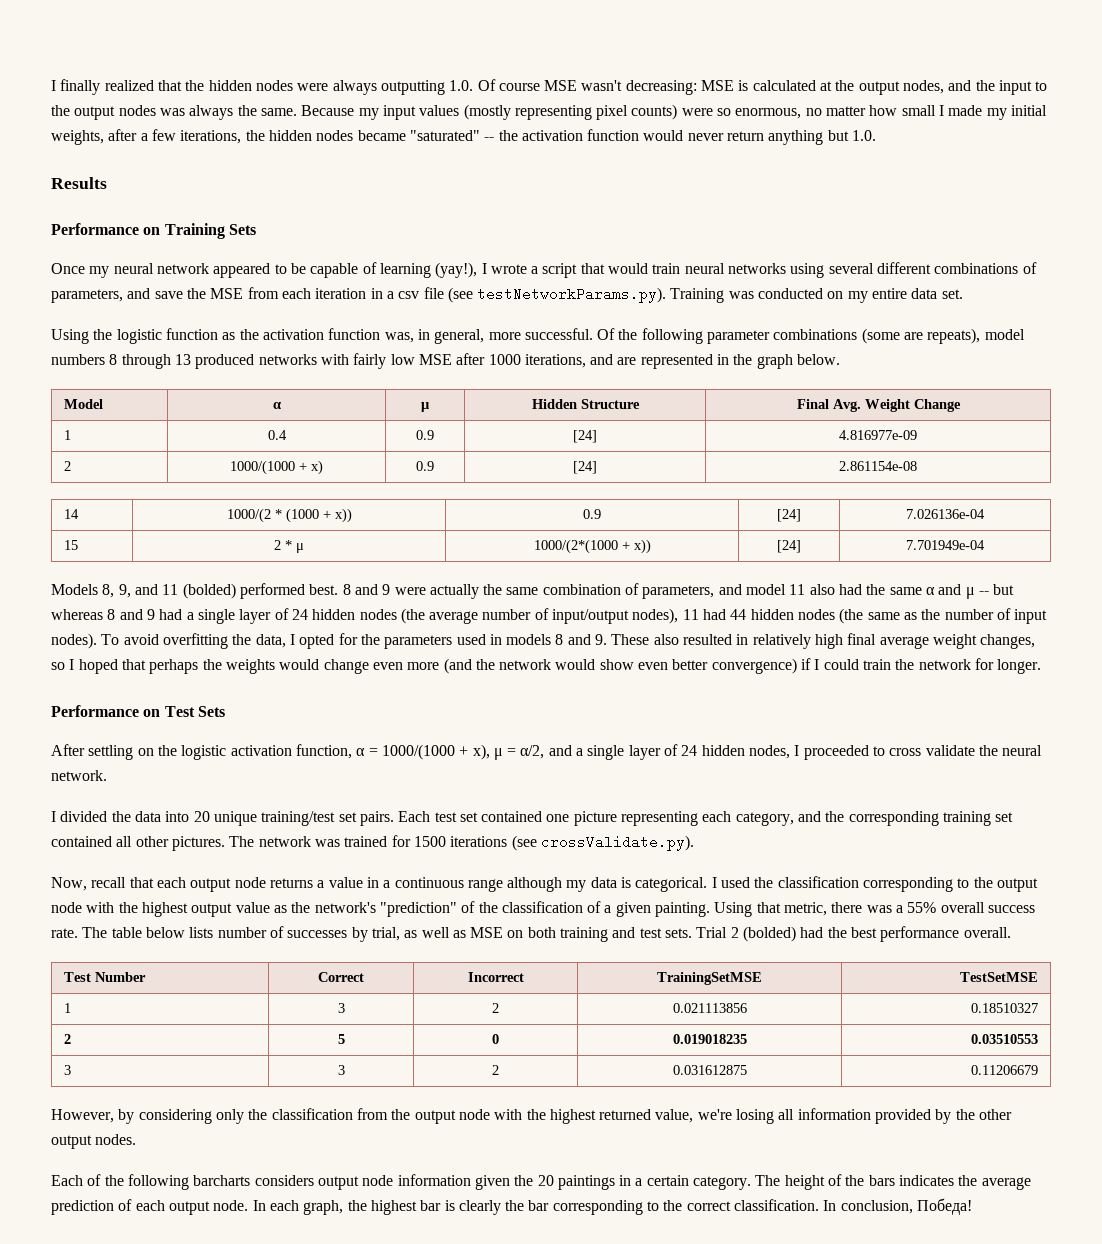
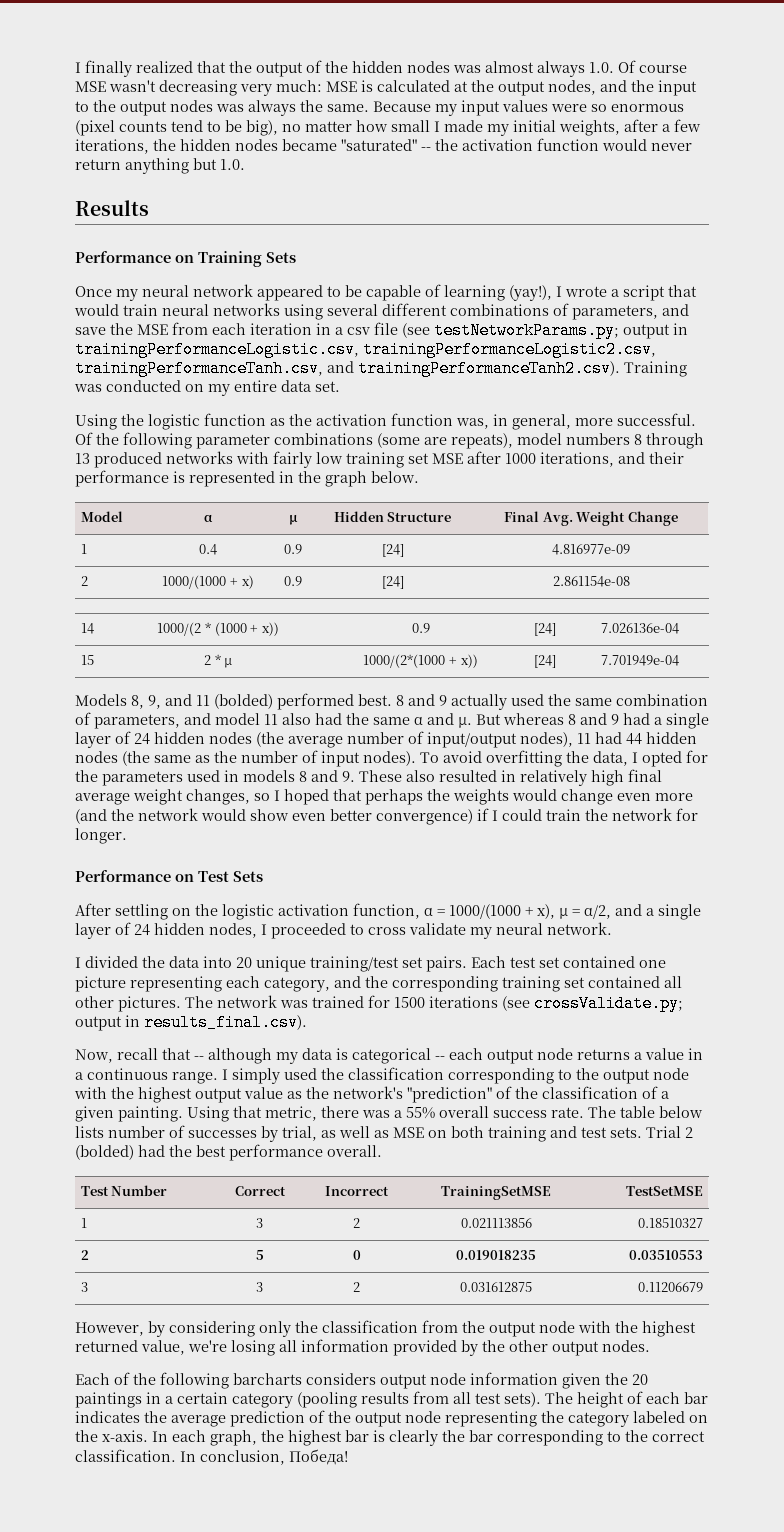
- I finally realized that the hidden nodes were always outputting 1.0. Of course MSE wasn't decreasing: MSE is calculated at the output nodes, and the input to the output nodes was always the same.
+ I finally realized that the output of the hidden nodes was almost always 1.0. Of course MSE wasn't decreasing very much: MSE is calculated at the output nodes, and the input to the output nodes was always the same.
- Because my input values (mostly representing pixel counts) were so enormous, no matter how small I made my initial weights, after a few iterations, the hidden nodes became "saturated" -- the activation function would never return anything but 1.0.
+ Because my input values were so enormous (pixel counts tend to be big), no matter how small I made my initial weights, after a few iterations, the hidden nodes became "saturated" -- the activation function would never return anything but 1.0.
- Once my neural network appeared to be capable of learning (yay!), I wrote a script that would train neural networks using several different combinations of parameters, and save the MSE from each iteration in a csv file (see testNetworkParams.py). Training was conducted on my entire data set.
+ Once my neural network appeared to be capable of learning (yay!), I wrote a script that would train neural networks using several different combinations of parameters, and save the MSE from each iteration in a csv file (see testNetworkParams.py; output in trainingPerformanceLogistic.csv, trainingPerformanceLogistic2.csv, trainingPerformanceTanh.csv, and trainingPerformanceTanh2.csv). Training was conducted on my entire data set.
- Of the following parameter combinations (some are repeats), model numbers 8 through 13 produced networks with fairly low MSE after 1000 iterations, and are represented in the graph below.
+ Of the following parameter combinations (some are repeats), model numbers 8 through 13 produced networks with fairly low training set MSE after 1000 iterations, and their performance is represented in the graph below.
- 8 and 9 were actually the same combination of parameters, and model 11 also had the same α and μ -- but whereas 8 and 9 had a single layer of 24 hidden nodes (the average number of input/output nodes), 11 had 44 hidden nodes (the same as the number of input nodes).
+ 8 and 9 actually used the same combination of parameters, and model 11 also had the same α and μ. But whereas 8 and 9 had a single layer of 24 hidden nodes (the average number of input/output nodes), 11 had 44 hidden nodes (the same as the number of input nodes).
- After settling on the logistic activation function, α = 1000/(1000 + x), μ = α/2, and a single layer of 24 hidden nodes, I proceeded to cross validate the neural network.
+ After settling on the logistic activation function, α = 1000/(1000 + x), μ = α/2, and a single layer of 24 hidden nodes, I proceeded to cross validate my neural network.
- The network was trained for 1500 iterations (see crossValidate.py).
+ The network was trained for 1500 iterations (see crossValidate.py; output in results_final.csv).
- Now, recall that each output node returns a value in a continuous range although my data is categorical. I used the classification corresponding to the output node with the highest output value as the network's "prediction" of the classification of a given painting.
+ Now, recall that -- although my data is categorical -- each output node returns a value in a continuous range. I simply used the classification corresponding to the output node with the highest output value as the network's "prediction" of the classification of a given painting.
- Each of the following barcharts considers output node information given the 20 paintings in a certain category.
+ Each of the following barcharts considers output node information given the 20 paintings in a certain category (pooling results from all test sets).
- The height of the bars indicates the average prediction of each output node.
+ The height of each bar indicates the average prediction of the output node representing the category labeled on the x-axis.

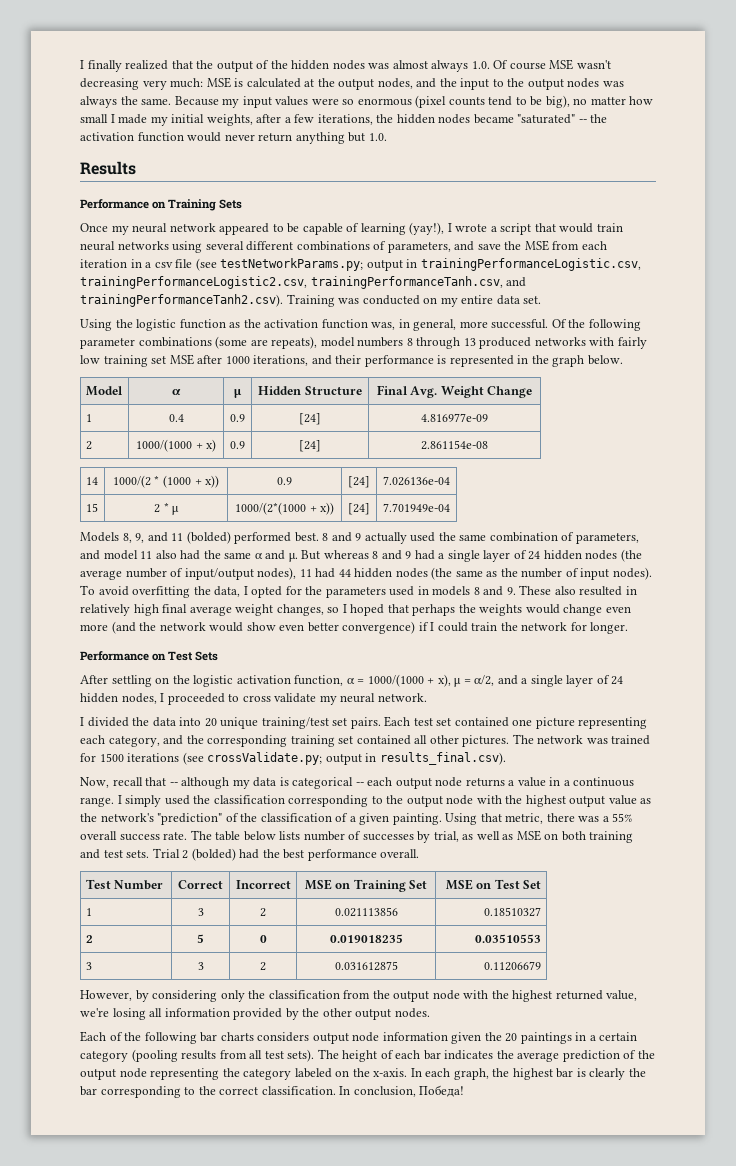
- Test Number | Correct | Incorrect | TrainingSetMSE | TestSetMSE
+ Test Number | Correct | Incorrect | MSE on Training Set | MSE on Test Set
- Each of the following barcharts considers output node information given the 20 paintings in a certain category (pooling results from all test sets).
+ Each of the following bar charts considers output node information given the 20 paintings in a certain category (pooling results from all test sets).

